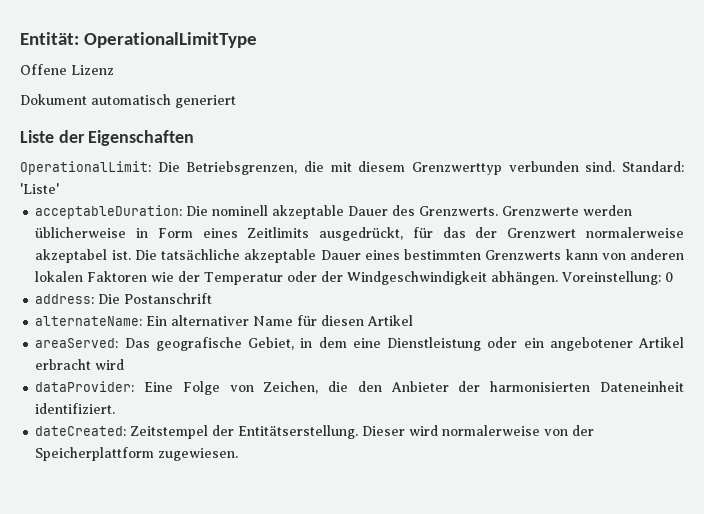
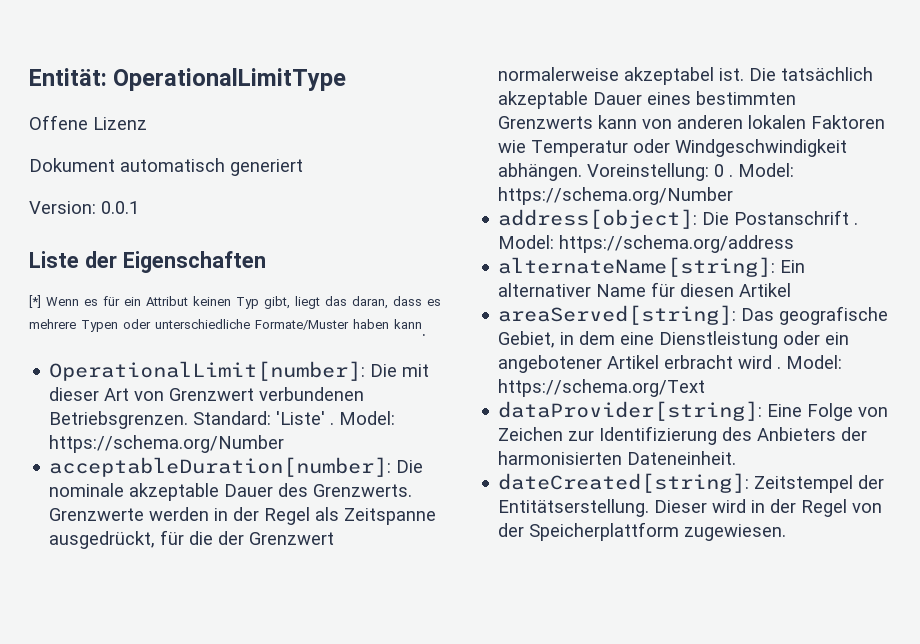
+ Version: 0.0.1
- OperationalLimit: Die Betriebsgrenzen, die mit diesem Grenzwerttyp verbunden sind. Standard: 'Liste'
- acceptableDuration: Die nominell akzeptable Dauer des Grenzwerts.
+ [*] Wenn es für ein Attribut keinen Typ gibt, liegt das daran, dass es mehrere Typen oder unterschiedliche Formate/Muster haben kann.
+ OperationalLimit[number]: Die mit dieser Art von Grenzwert verbundenen Betriebsgrenzen. Standard: 'Liste' . Model: https://schema.org/Number
+ acceptableDuration[number]: Die nominale akzeptable Dauer des Grenzwerts.
- Grenzwerte werden üblicherweise in Form eines Zeitlimits ausgedrückt, für das der Grenzwert normalerweise akzeptabel ist.
+ Grenzwerte werden in der Regel als Zeitspanne ausgedrückt, für die der Grenzwert normalerweise akzeptabel ist.
- Die tatsächliche akzeptable Dauer eines bestimmten Grenzwerts kann von anderen lokalen Faktoren wie der Temperatur oder der Windgeschwindigkeit abhängen.
+ Die tatsächlich akzeptable Dauer eines bestimmten Grenzwerts kann von anderen lokalen Faktoren wie Temperatur oder Windgeschwindigkeit abhängen.
- Voreinstellung: 0
- address: Die Postanschrift
- alternateName: Ein alternativer Name für diesen Artikel
+ Voreinstellung: 0 . Model: https://schema.org/Number
+ address[object]: Die Postanschrift . Model: https://schema.org/address
+ alternateName[string]: Ein alternativer Name für diesen Artikel
- areaServed: Das geografische Gebiet, in dem eine Dienstleistung oder ein angebotener Artikel erbracht wird
- dataProvider: Eine Folge von Zeichen, die den Anbieter der harmonisierten Dateneinheit identifiziert.
- dateCreated: Zeitstempel der Entitätserstellung.
+ areaServed[string]: Das geografische Gebiet, in dem eine Dienstleistung oder ein angebotener Artikel erbracht wird . Model: https://schema.org/Text
+ dataProvider[string]: Eine Folge von Zeichen zur Identifizierung des Anbieters der harmonisierten Dateneinheit.
+ dateCreated[string]: Zeitstempel der Entitätserstellung.
- Dieser wird normalerweise von der Speicherplattform zugewiesen.
+ Dieser wird in der Regel von der Speicherplattform zugewiesen.

